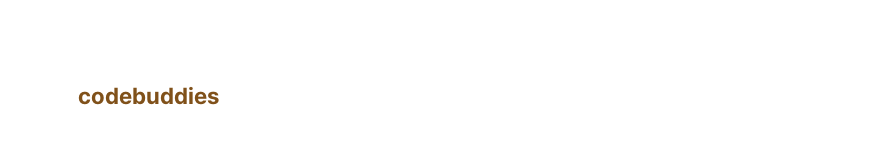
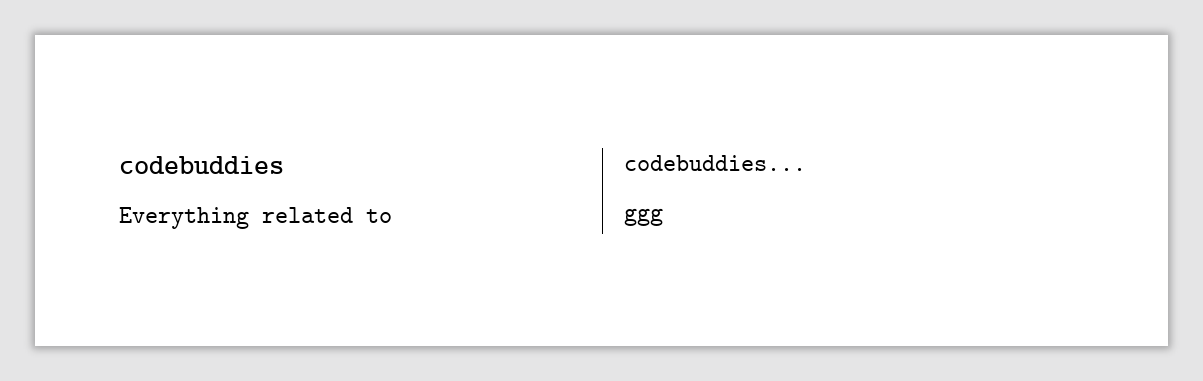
+ Everything related to codebuddies...
+ ggg

